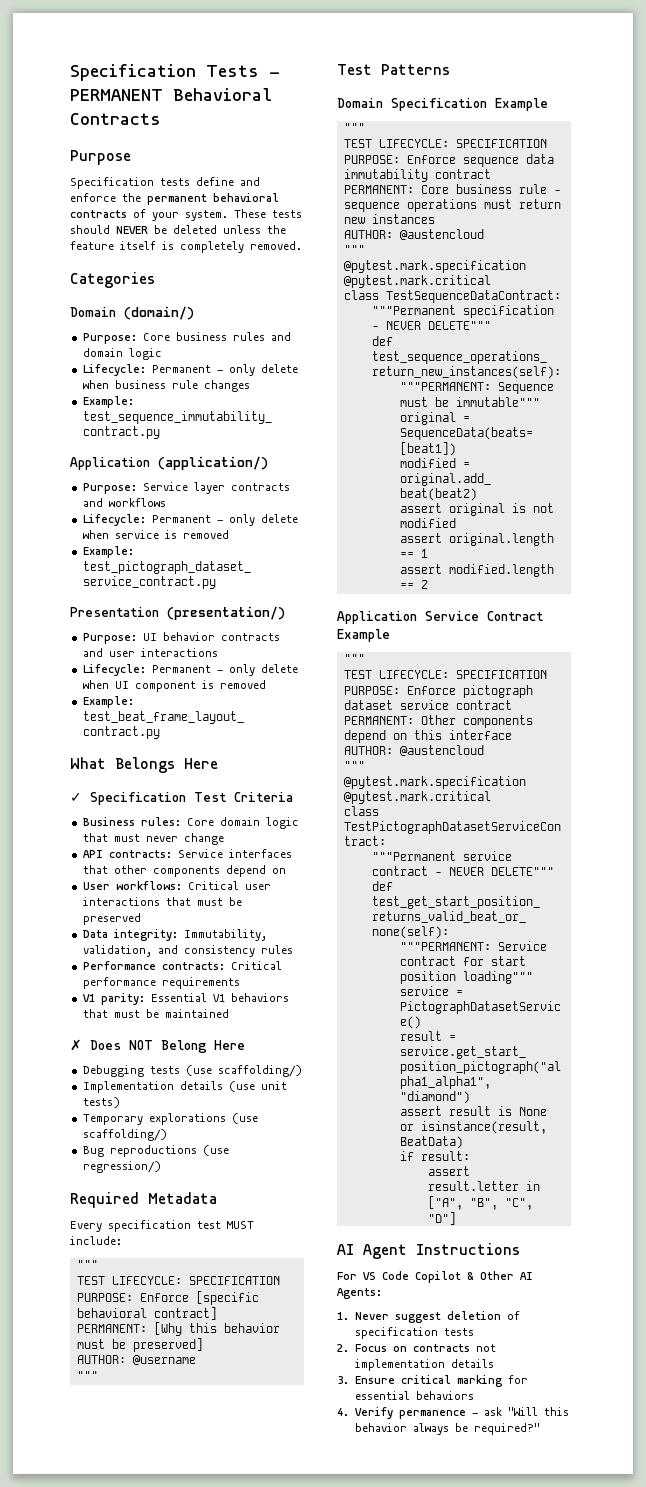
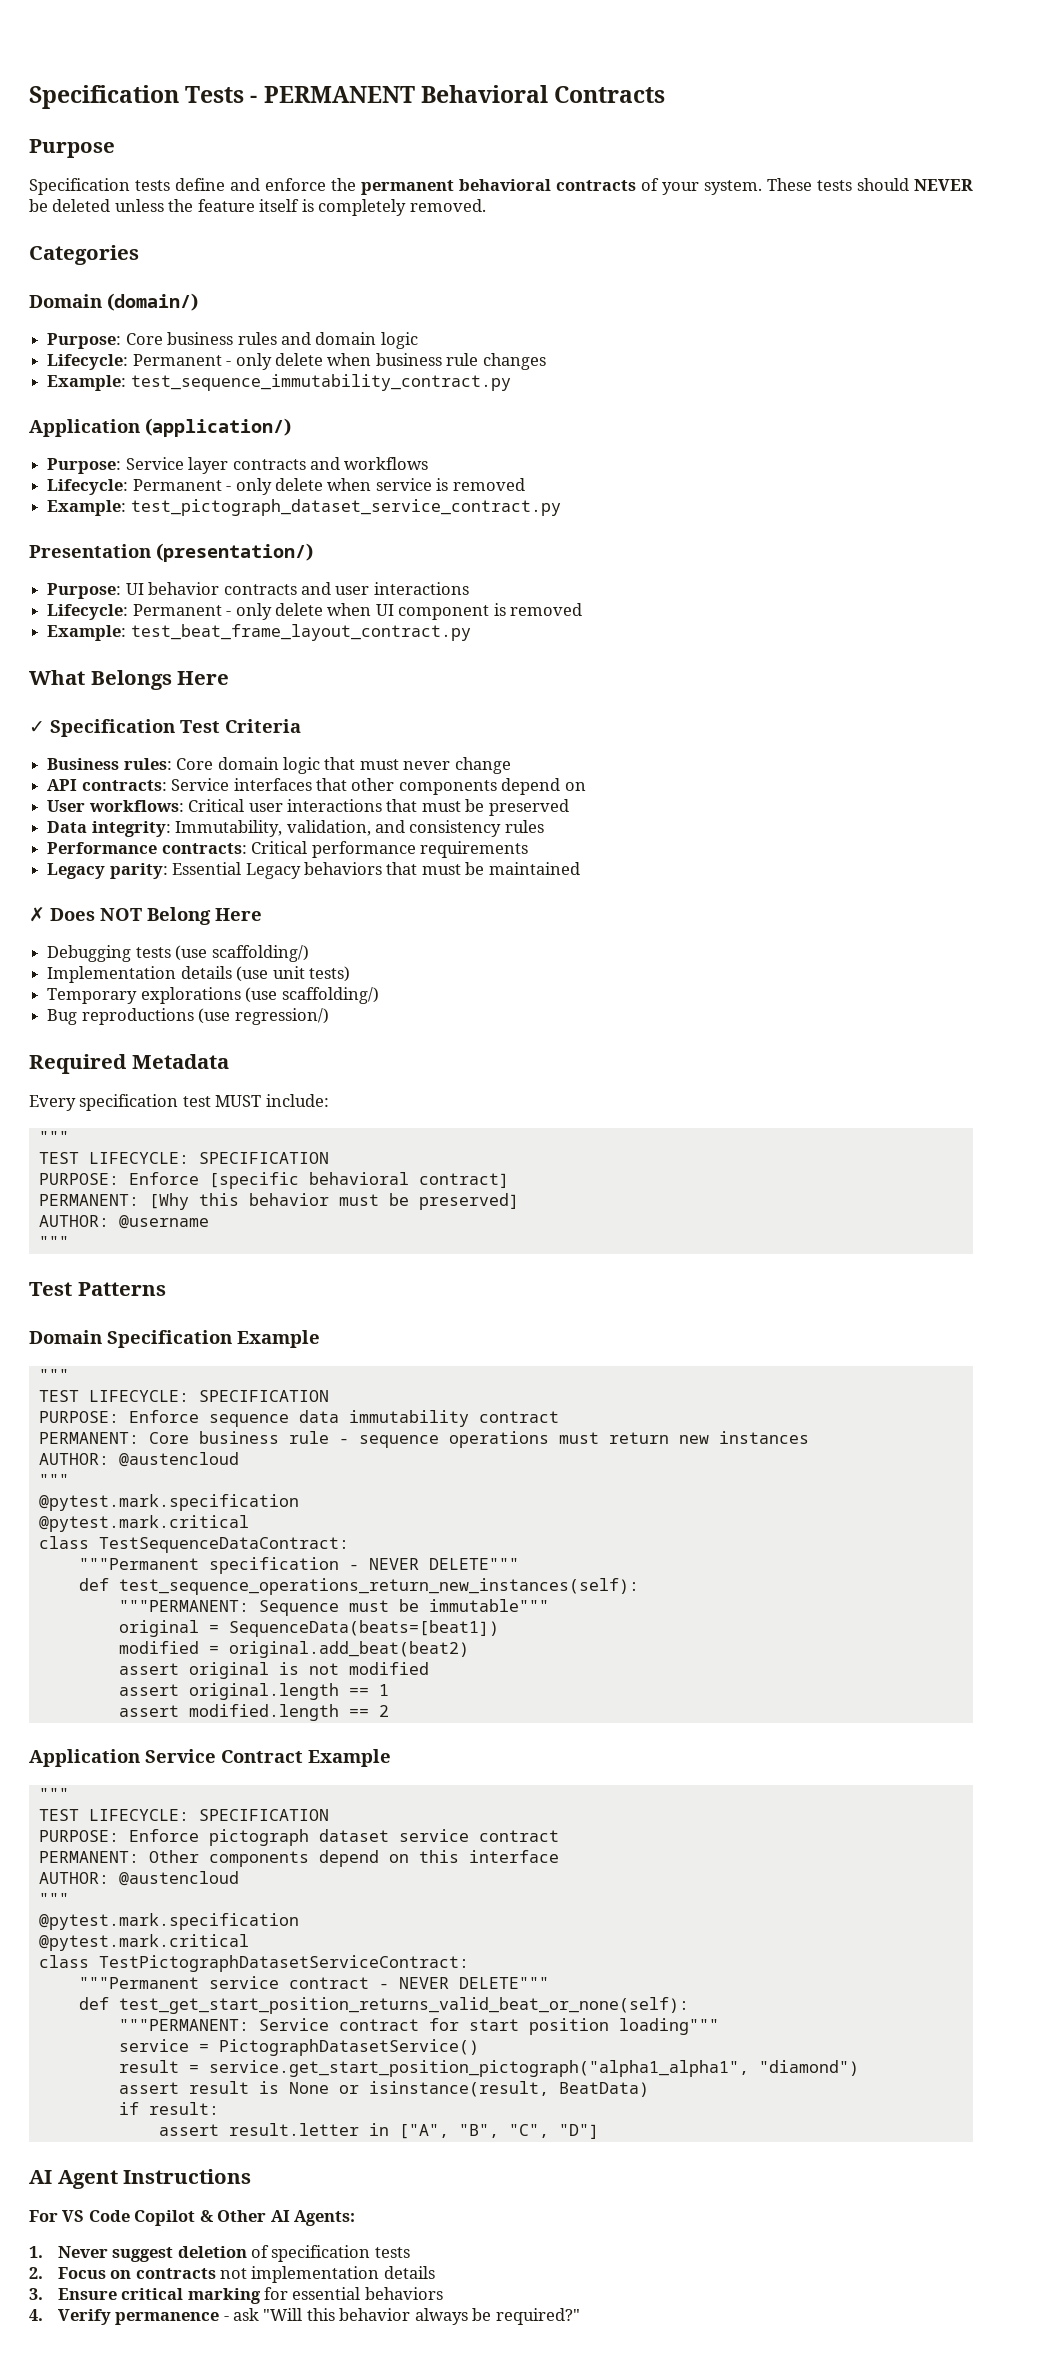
- V1 parity: Essential V1 behaviors that must be maintained
+ Legacy parity: Essential Legacy behaviors that must be maintained

